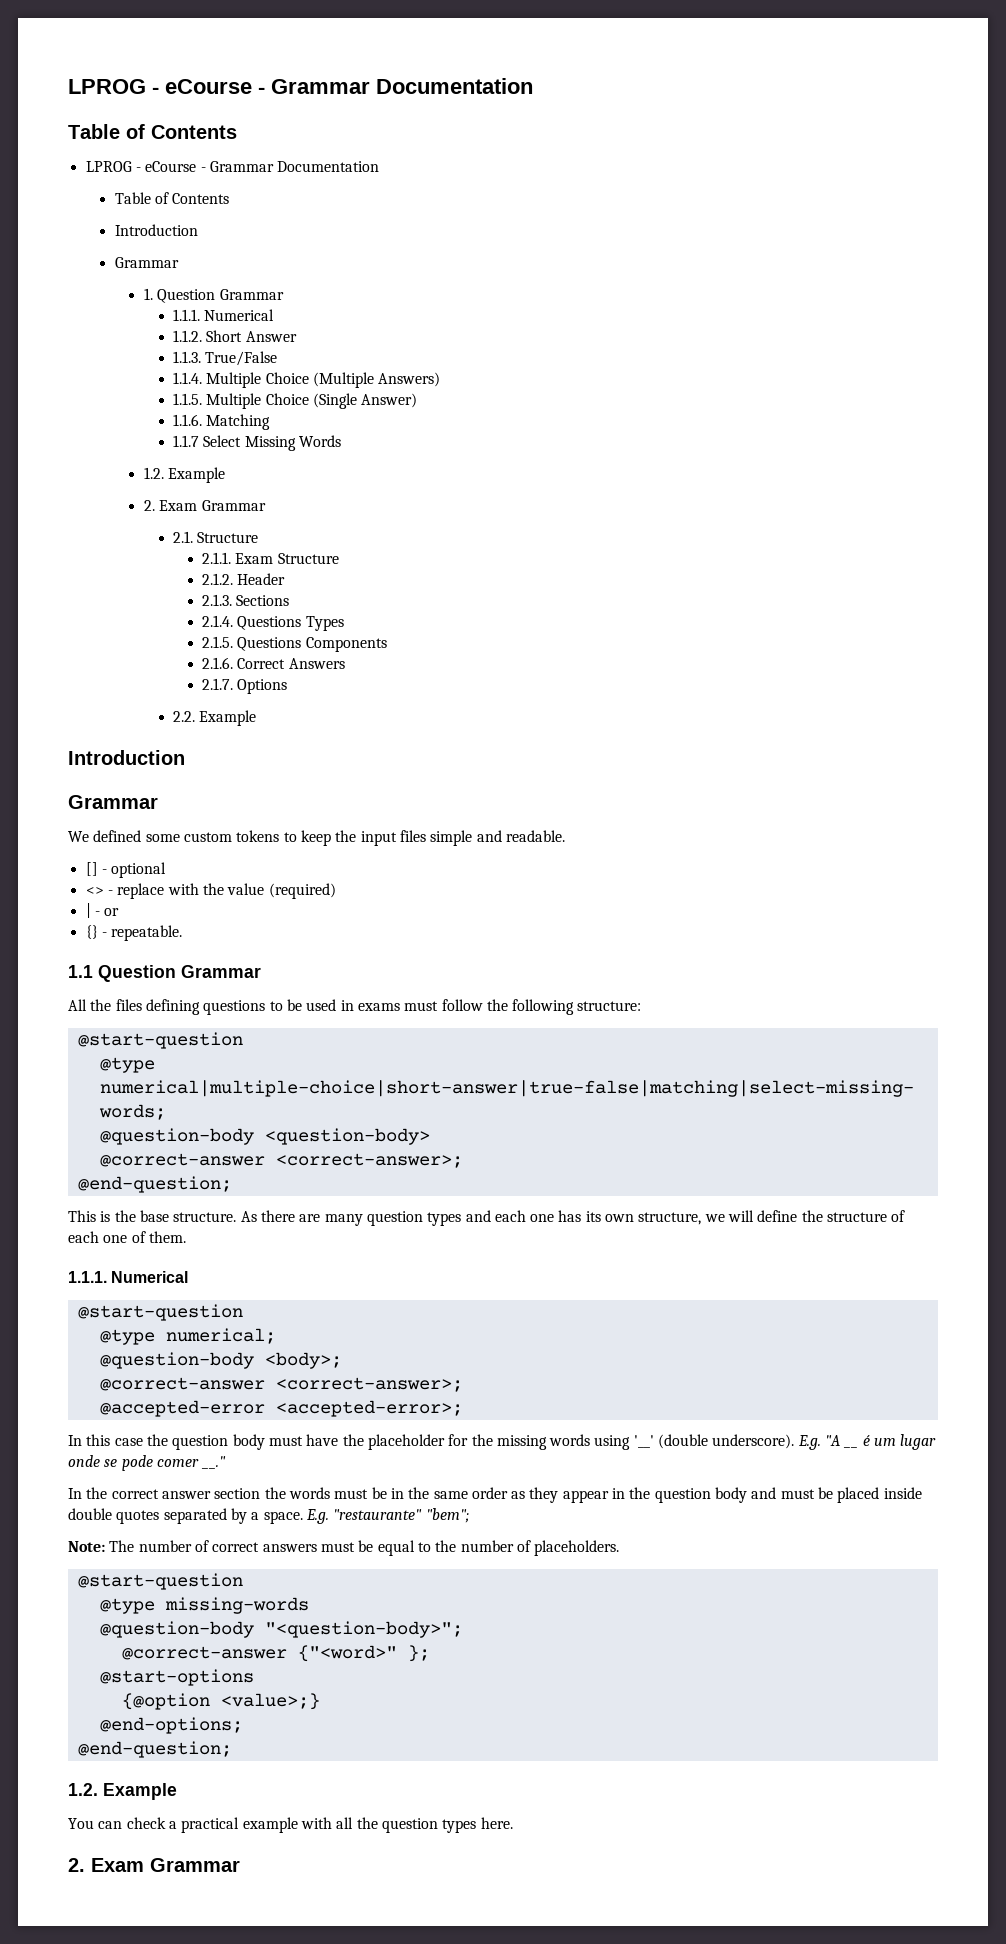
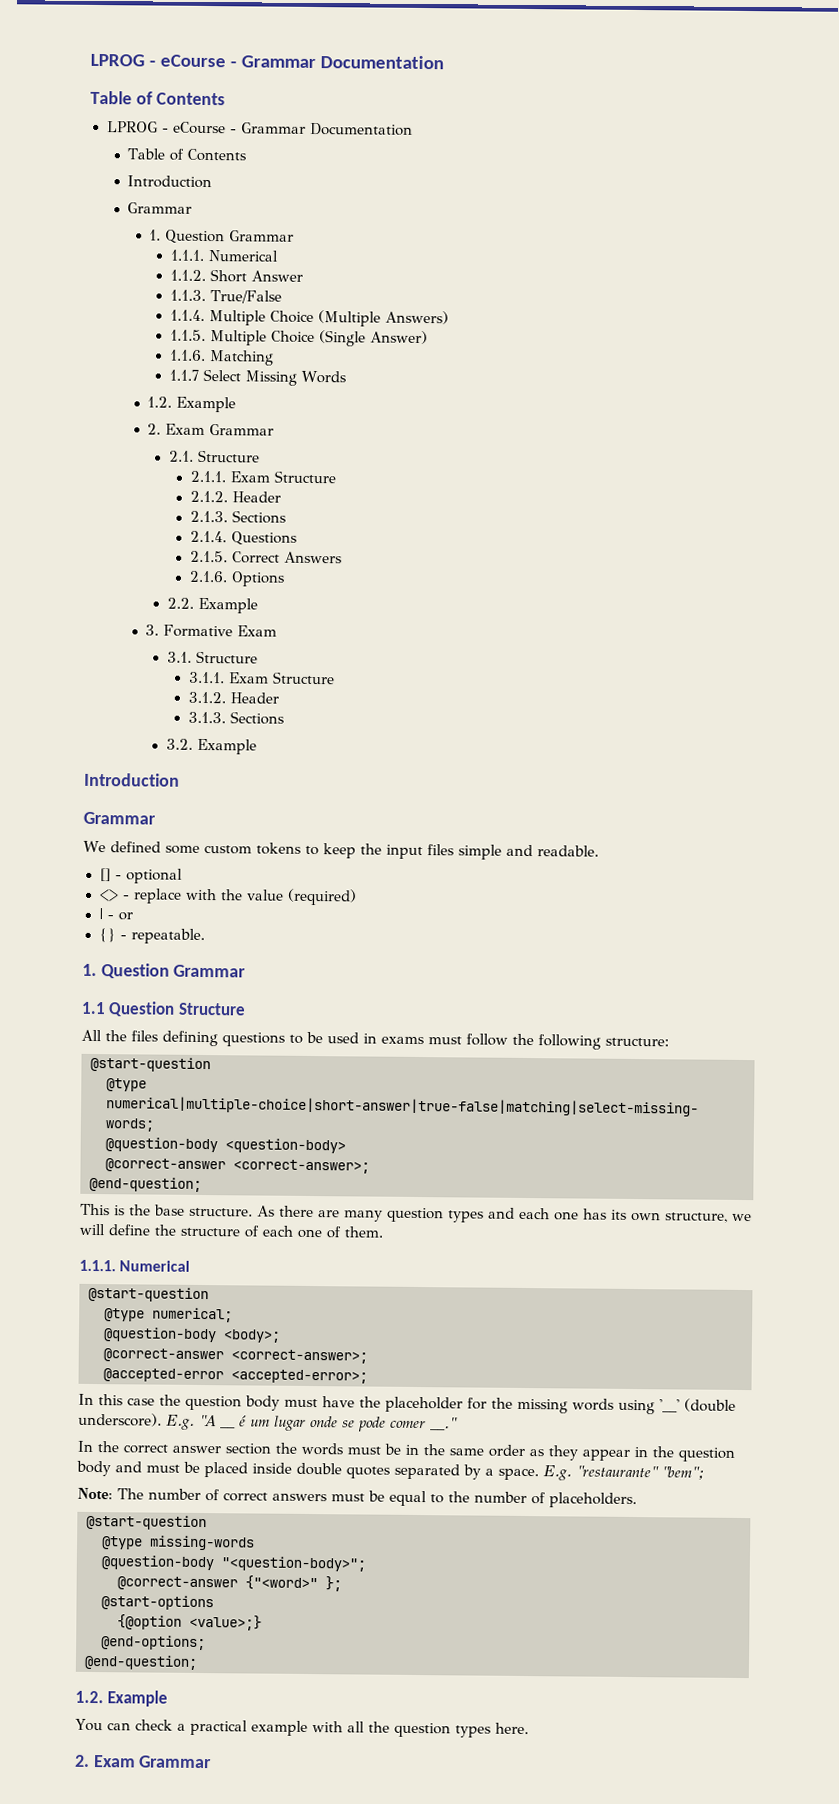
- 2.1.4. Questions Types
+ 2.1.4. Questions
- 2.1.5. Questions Components
- 2.1.6. Correct Answers
+ 2.1.5. Correct Answers
- 2.1.7. Options
+ 2.1.6. Options
+ 3. Formative Exam
+ 3.1. Structure
+ 3.1.1. Exam Structure
+ 3.1.2. Header
+ 3.1.3. Sections
+ 3.2. Example
  {} - repeatable.
+ 1. Question Grammar
- 1.1 Question Grammar
+ 1.1 Question Structure

